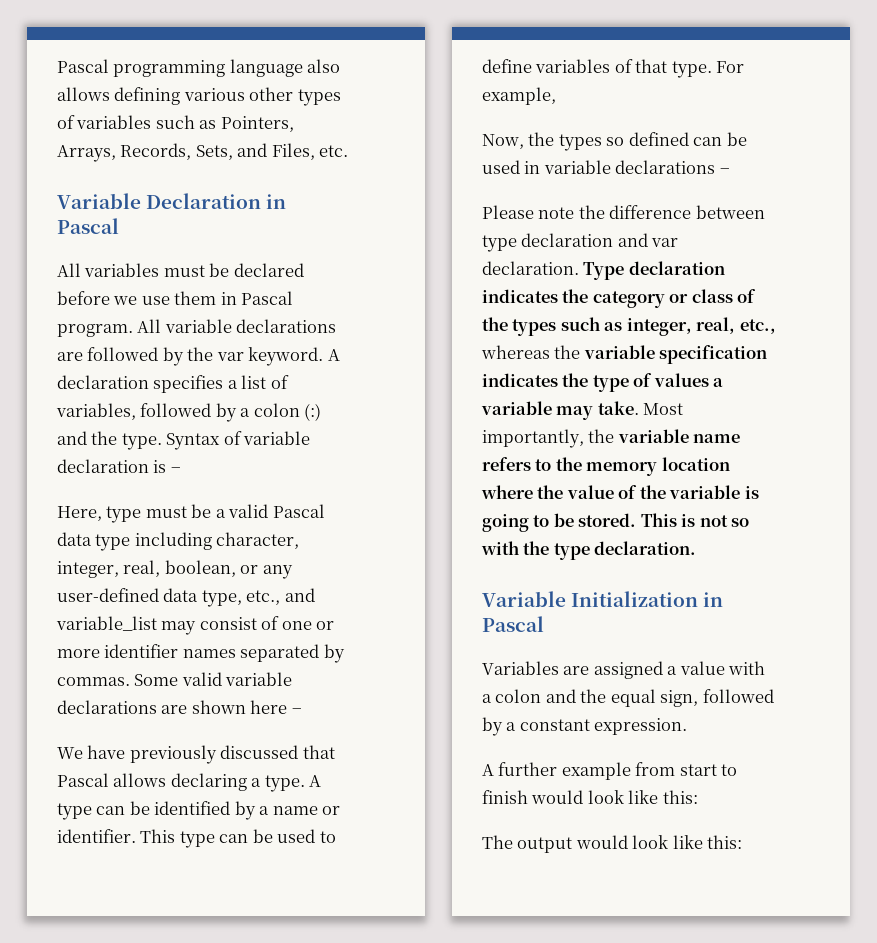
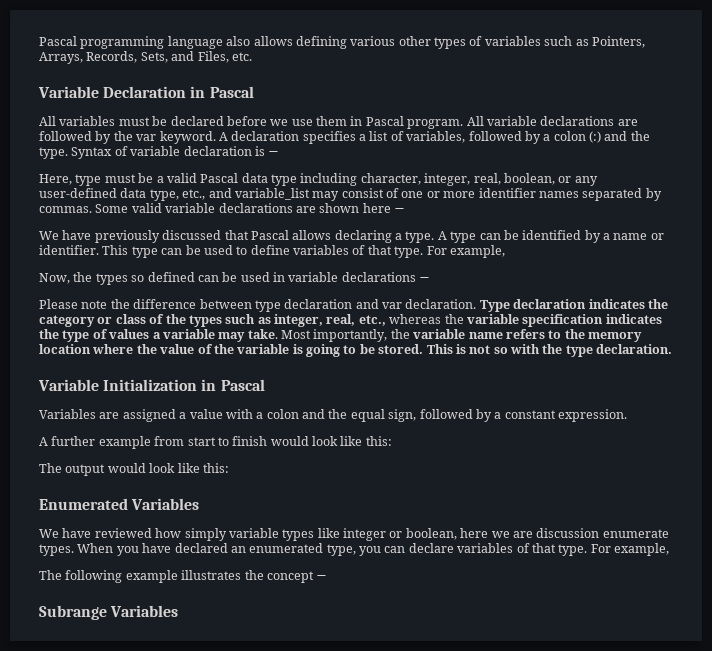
+ Enumerated Variables
+ We have reviewed how simply variable types like integer or boolean, here we are discussion enumerate types. When you have declared an enumerated type, you can declare variables of that type. For example,
+ The following example illustrates the concept −
+ Subrange Variables

